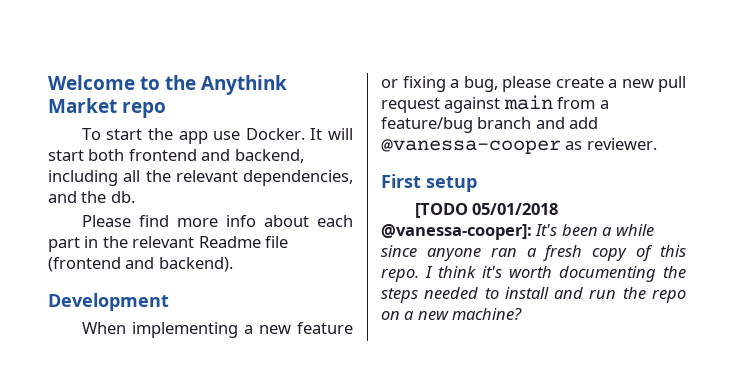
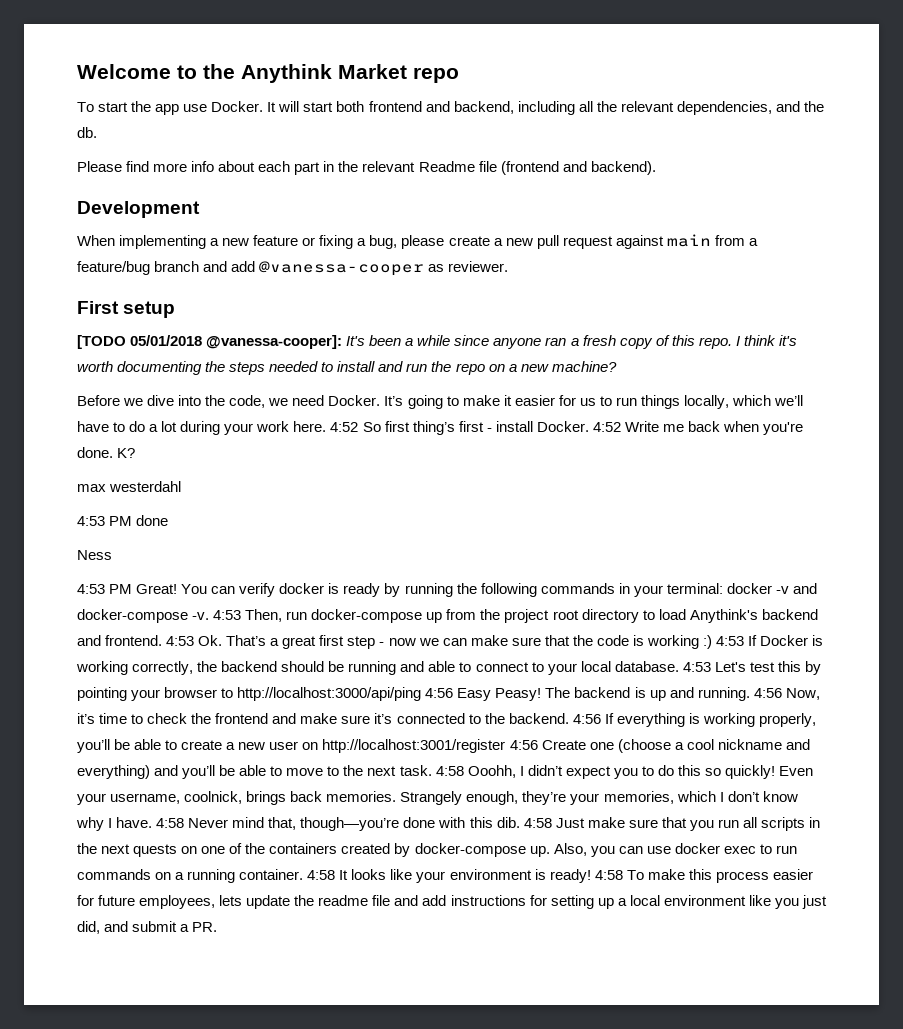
+ Before we dive into the code, we need Docker. It’s going to make it easier for us to run things locally, which we’ll have to do a lot during your work here. 4:52 So first thing’s first - install Docker. 4:52 Write me back when you're done. K?
+ max westerdahl
+ 4:53 PM done
+ Ness
+ 4:53 PM Great! You can verify docker is ready by running the following commands in your terminal: docker -v and docker-compose -v. 4:53 Then, run docker-compose up from the project root directory to load Anythink's backend and frontend. 4:53 Ok. That’s a great first step - now we can make sure that the code is working :) 4:53 If Docker is working correctly, the backend should be running and able to connect to your local database. 4:53 Let's test this by pointing your browser to http://localhost:3000/api/ping 4:56 Easy Peasy! The backend is up and running. 4:56 Now, it’s time to check the frontend and make sure it’s connected to the backend. 4:56 If everything is working properly, you’ll be able to create a new user on http://localhost:3001/register 4:56 Create one (choose a cool nickname and everything) and you’ll be able to move to the next task. 4:58 Ooohh, I didn’t expect you to do this so quickly! Even your username, coolnick, brings back memories. Strangely enough, they’re your memories, which I don’t know why I have. 4:58 Never mind that, though—you’re done with this dib. 4:58 Just make sure that you run all scripts in the next quests on one of the containers created by docker-compose up. Also, you can use docker exec to run commands on a running container. 4:58 It looks like your environment is ready! 4:58 To make this process easier for future employees, lets update the readme file and add instructions for setting up a local environment like you just did, and submit a PR.

